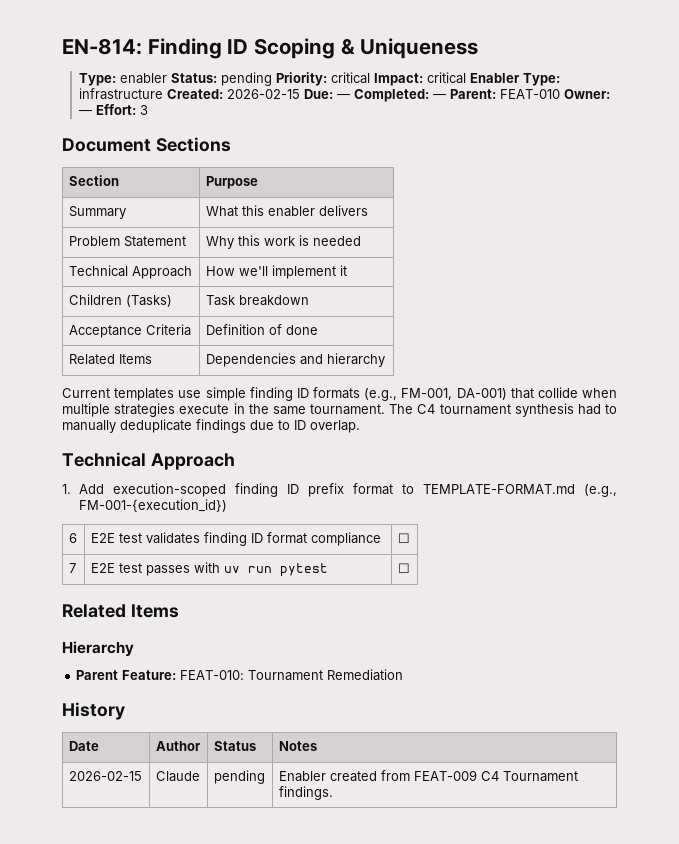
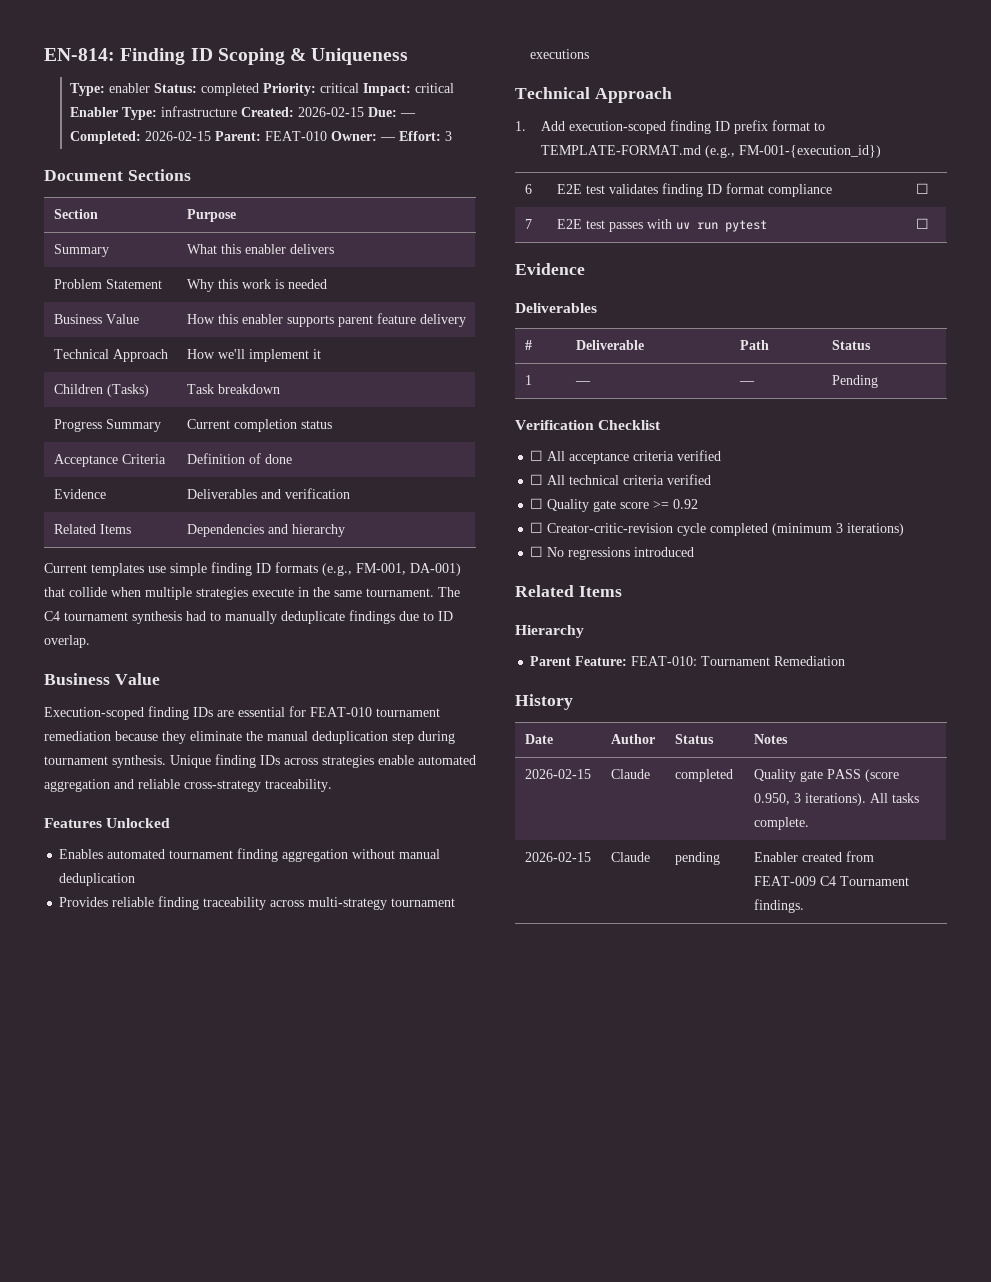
- Type: enabler Status: pending Priority: critical Impact: critical Enabler Type: infrastructure Created: 2026-02-15 Due: — Completed: — Parent: FEAT-010 Owner: — Effort: 3
+ Type: enabler Status: completed Priority: critical Impact: critical Enabler Type: infrastructure Created: 2026-02-15 Due: — Completed: 2026-02-15 Parent: FEAT-010 Owner: — Effort: 3
+ Business Value | How this enabler supports parent feature delivery
+ Progress Summary | Current completion status
+ Evidence | Deliverables and verification
  The C4 tournament synthesis had to manually deduplicate findings due to ID overlap.
+ Business Value
+ Execution-scoped finding IDs are essential for FEAT-010 tournament remediation because they eliminate the manual deduplication step during tournament synthesis. Unique finding IDs across strategies enable automated aggregation and reliable cross-strategy traceability.
+ Features Unlocked
+ Enables automated tournament finding aggregation without manual deduplication
+ Provides reliable finding traceability across multi-strategy tournament executions
  7 | E2E test passes with uv run pytest | ☐
+ Evidence
+ Deliverables
+ # | Deliverable | Path | Status
+ 1 | — | — | Pending
+ Verification Checklist
+ ☐ All acceptance criteria verified
+ ☐ All technical criteria verified
+ ☐ Quality gate score >= 0.92
+ ☐ Creator-critic-revision cycle completed (minimum 3 iterations)
+ ☐ No regressions introduced
+ 2026-02-15 | Claude | completed | Quality gate PASS (score 0.950, 3 iterations). All tasks complete.

